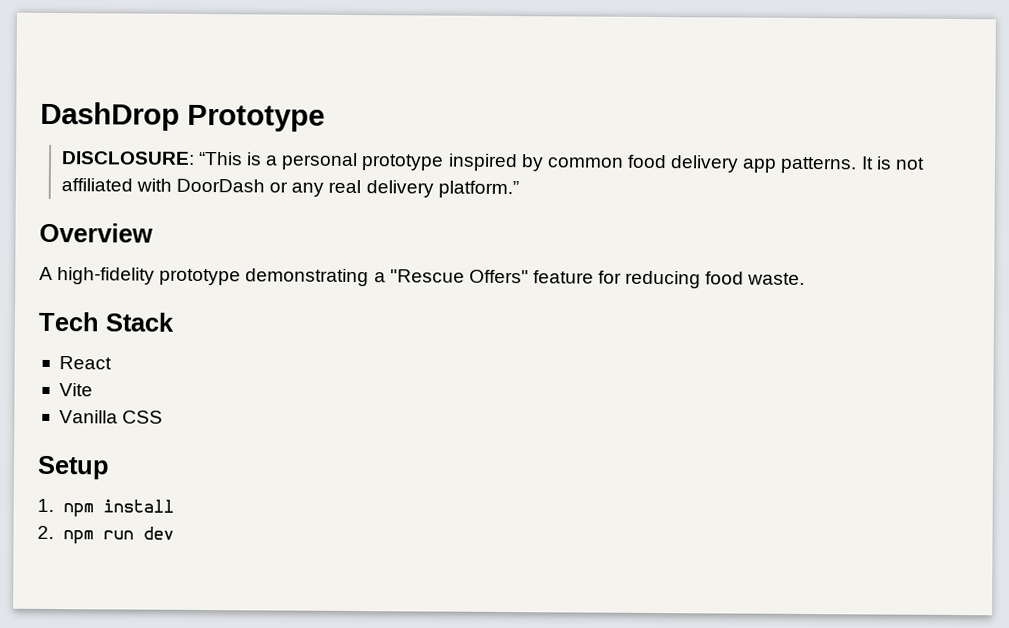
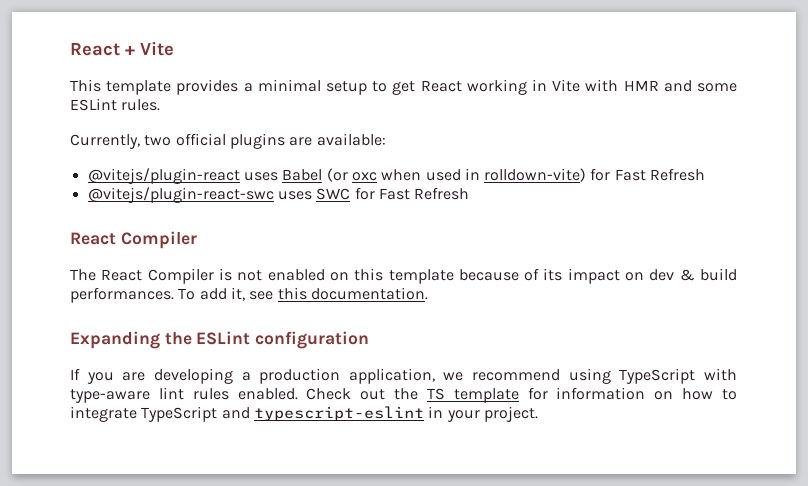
- DashDrop Prototype
- DISCLOSURE: “This is a personal prototype inspired by common food delivery app patterns. It is not affiliated with DoorDash or any real delivery platform.”
- Overview
- A high-fidelity prototype demonstrating a "Rescue Offers" feature for reducing food waste.
- Tech Stack
- React
- Vite
- Vanilla CSS
- Setup
- 1. npm install
- 2. npm run dev
+ React + Vite
+ This template provides a minimal setup to get React working in Vite with HMR and some ESLint rules.
+ Currently, two official plugins are available:
+ @vitejs/plugin-react uses Babel (or oxc when used in rolldown-vite) for Fast Refresh
+ @vitejs/plugin-react-swc uses SWC for Fast Refresh
+ React Compiler
+ The React Compiler is not enabled on this template because of its impact on dev & build performances. To add it, see this documentation.
+ Expanding the ESLint configuration
+ If you are developing a production application, we recommend using TypeScript with type-aware lint rules enabled. Check out the TS template for information on how to integrate TypeScript and typescript-eslint in your project.

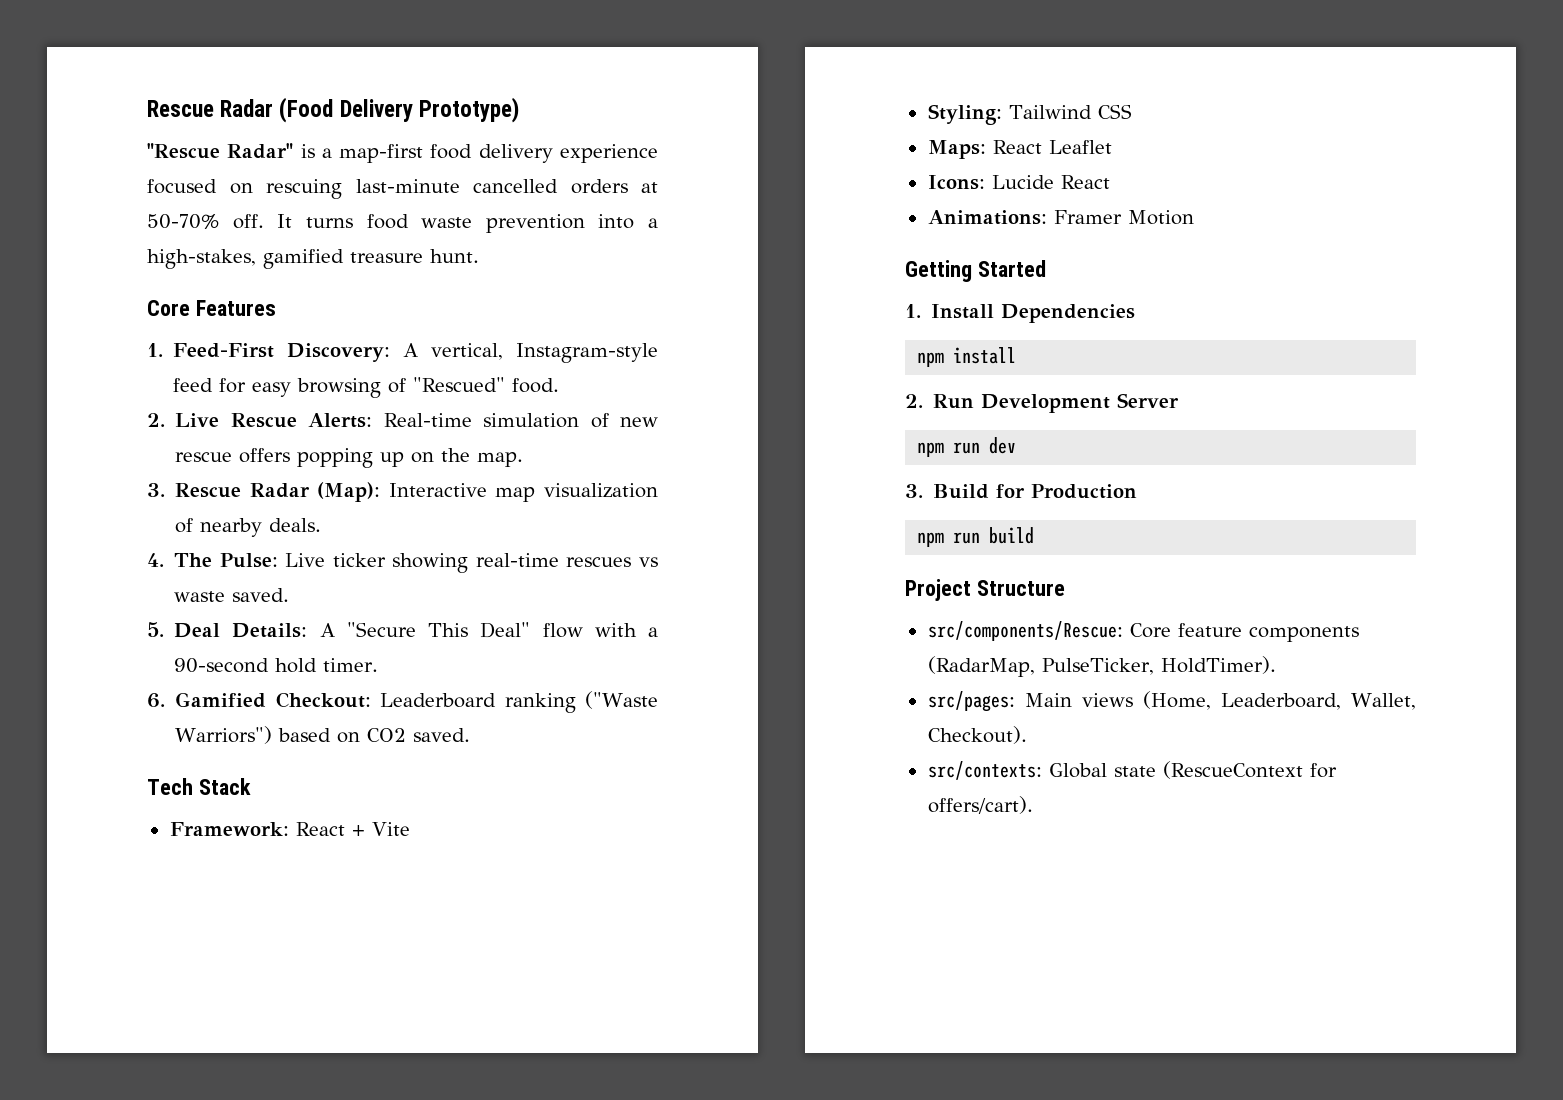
- React + Vite
- This template provides a minimal setup to get React working in Vite with HMR and some ESLint rules.
- Currently, two official plugins are available:
- @vitejs/plugin-react uses Babel (or oxc when used in rolldown-vite) for Fast Refresh
- @vitejs/plugin-react-swc uses SWC for Fast Refresh
- React Compiler
- The React Compiler is not enabled on this template because of its impact on dev & build performances. To add it, see this documentation.
- Expanding the ESLint configuration
- If you are developing a production application, we recommend using TypeScript with type-aware lint rules enabled. Check out the TS template for information on how to integrate TypeScript and typescript-eslint in your project.
+ Rescue Radar (Food Delivery Prototype)
+ "Rescue Radar" is a map-first food delivery experience focused on rescuing last-minute cancelled orders at 50-70% off. It turns food waste prevention into a high-stakes, gamified treasure hunt.
+ Core Features
+ 1. Feed-First Discovery: A vertical, Instagram-style feed for easy browsing of "Rescued" food.
+ 2. Live Rescue Alerts: Real-time simulation of new rescue offers popping up on the map.
+ 3. Rescue Radar (Map): Interactive map visualization of nearby deals.
+ 4. The Pulse: Live ticker showing real-time rescues vs waste saved.
+ 5. Deal Details: A "Secure This Deal" flow with a 90-second hold timer.
+ 6. Gamified Checkout: Leaderboard ranking ("Waste Warriors") based on CO2 saved.
+ Tech Stack
+ Framework: React + Vite
+ Styling: Tailwind CSS
+ Maps: React Leaflet
+ Icons: Lucide React
+ Animations: Framer Motion
+ Getting Started
+ 1. Install Dependencies
+ npm install
+ 2. Run Development Server
+ npm run dev
+ 3. Build for Production
+ npm run build
+ Project Structure
+ src/components/Rescue: Core feature components (RadarMap, PulseTicker, HoldTimer).
+ src/pages: Main views (Home, Leaderboard, Wallet, Checkout).
+ src/contexts: Global state (RescueContext for offers/cart).

